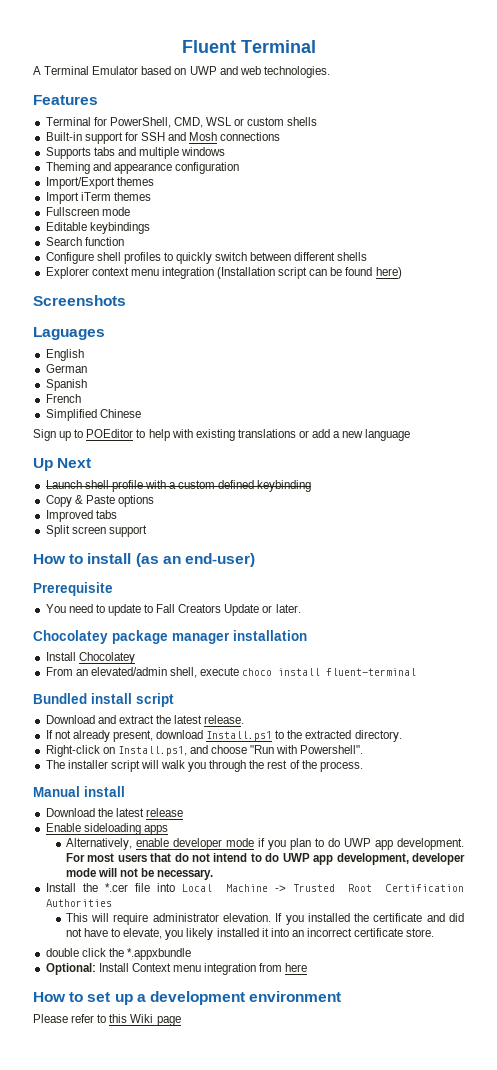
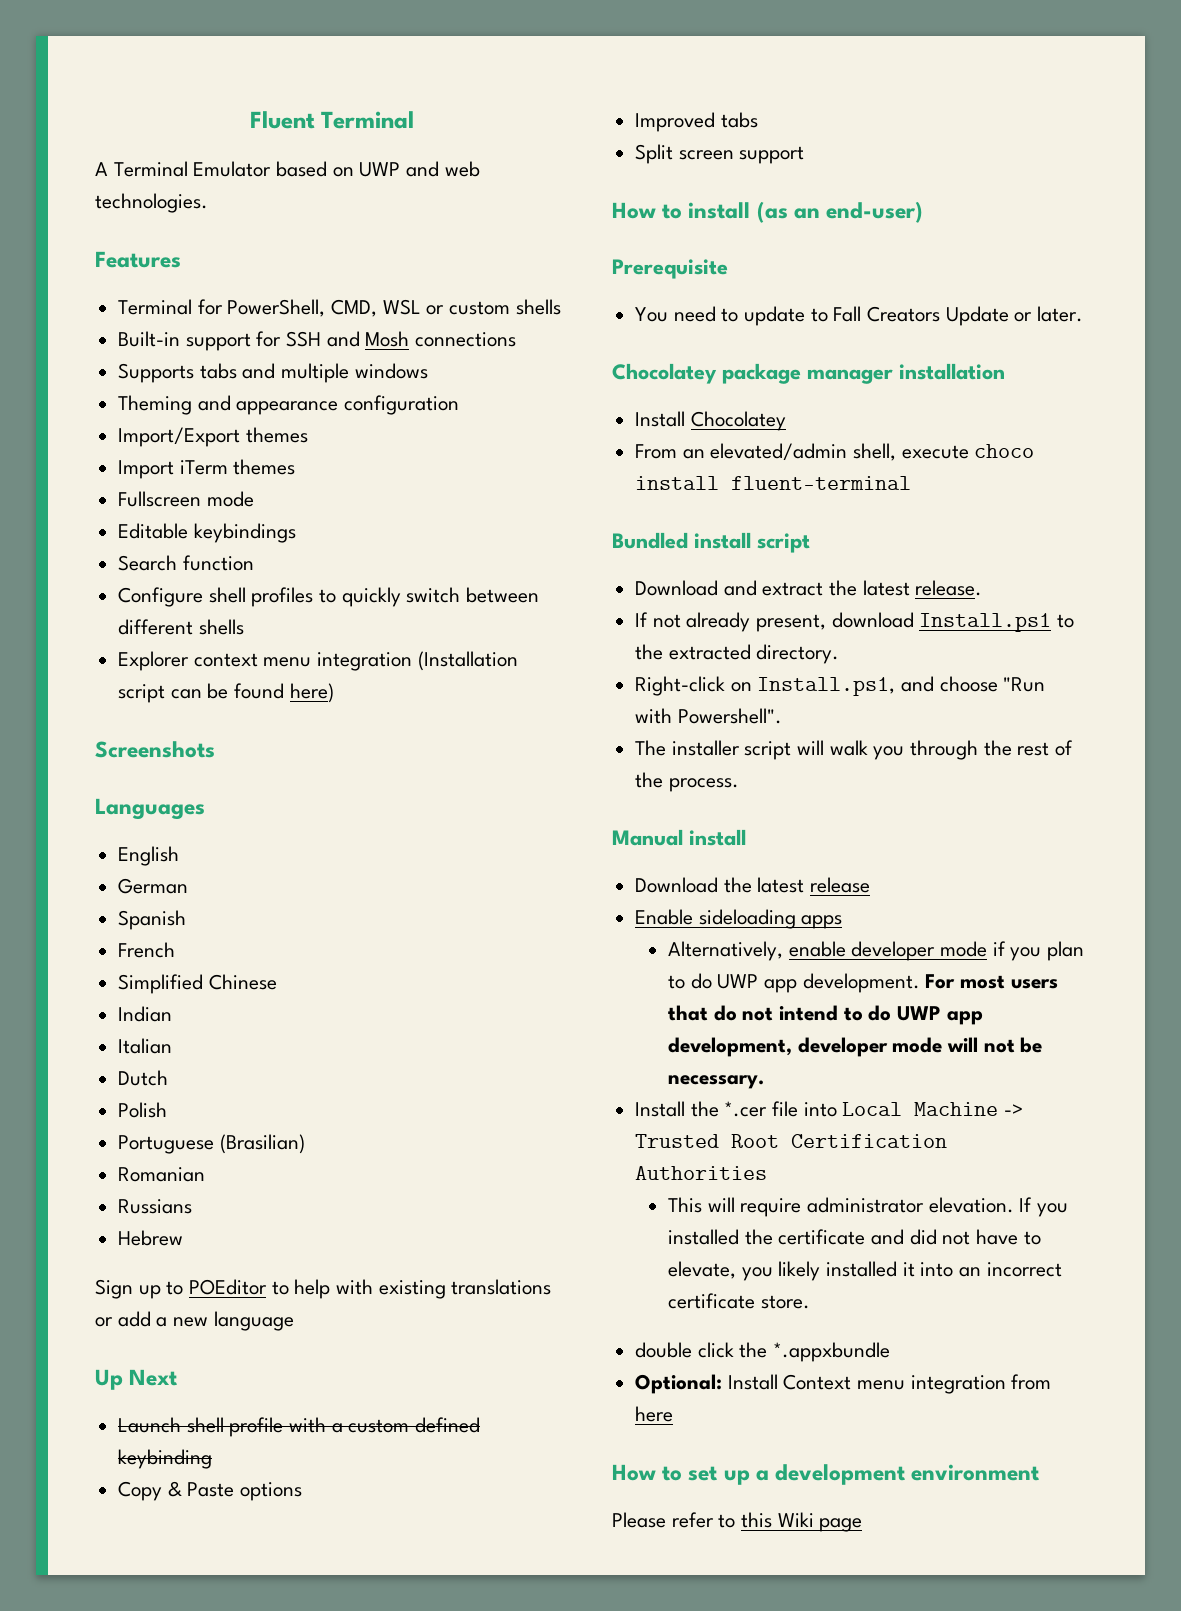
- Laguages
+ Languages
+ Indian
+ Italian
+ Dutch
+ Polish
+ Portuguese (Brasilian)
+ Romanian
+ Russians
+ Hebrew

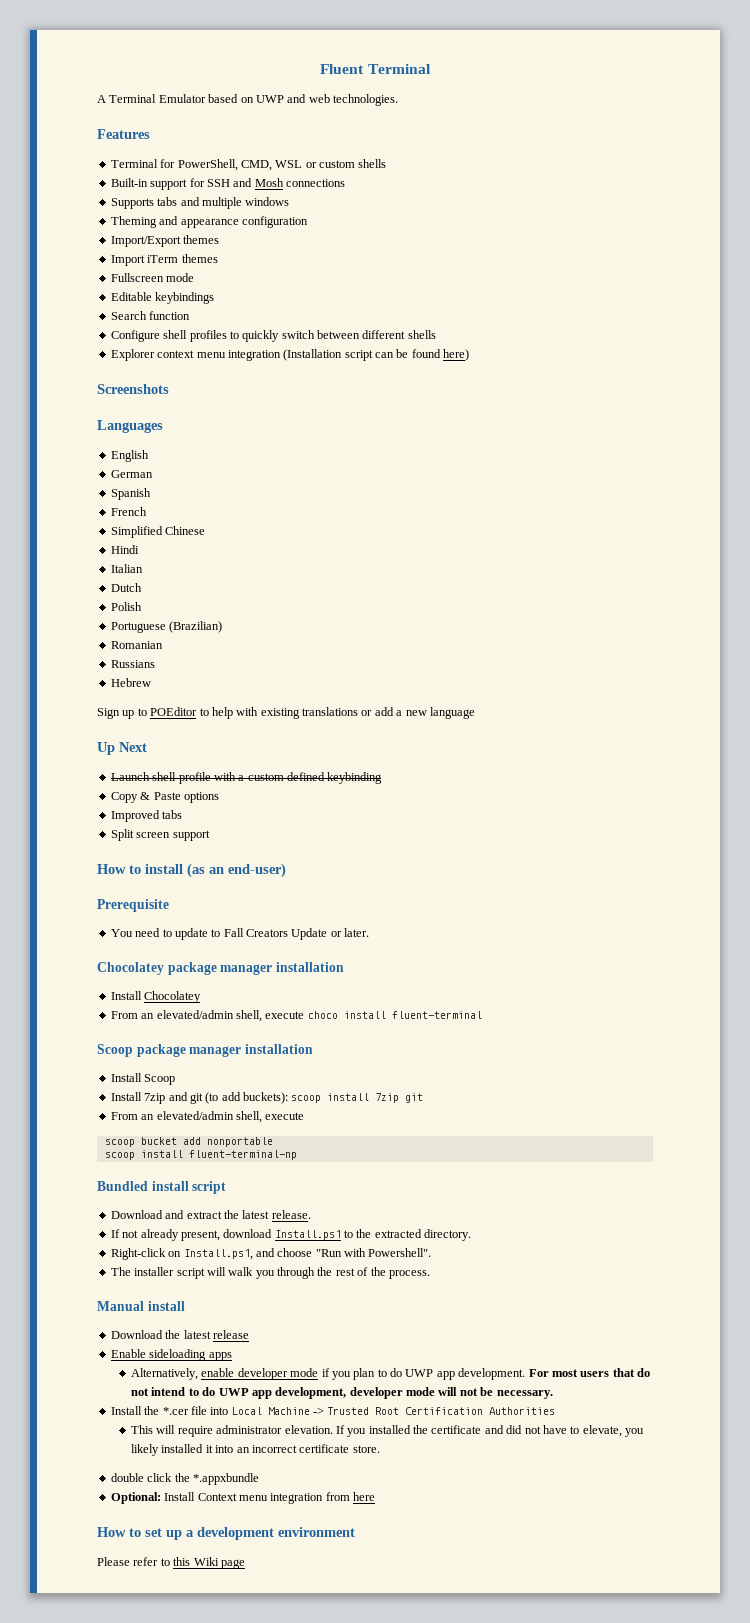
- Indian
+ Hindi
- Portuguese (Brasilian)
+ Portuguese (Brazilian)
+ Scoop package manager installation
+ Install Scoop
+ Install 7zip and git (to add buckets): scoop install 7zip git
+ From an elevated/admin shell, execute
+ scoop bucket add nonportable
+ scoop install fluent-terminal-np

